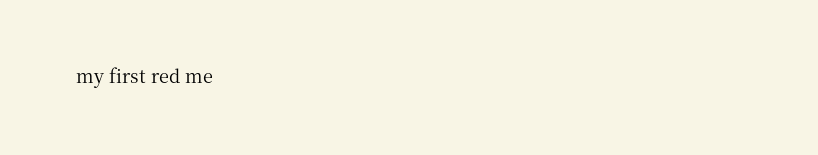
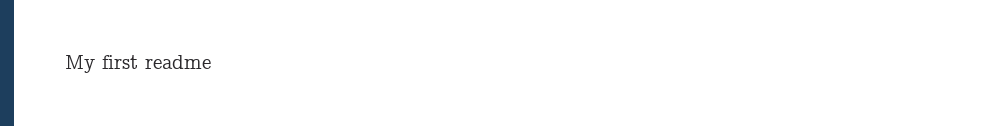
- my first red me
+ My first readme

